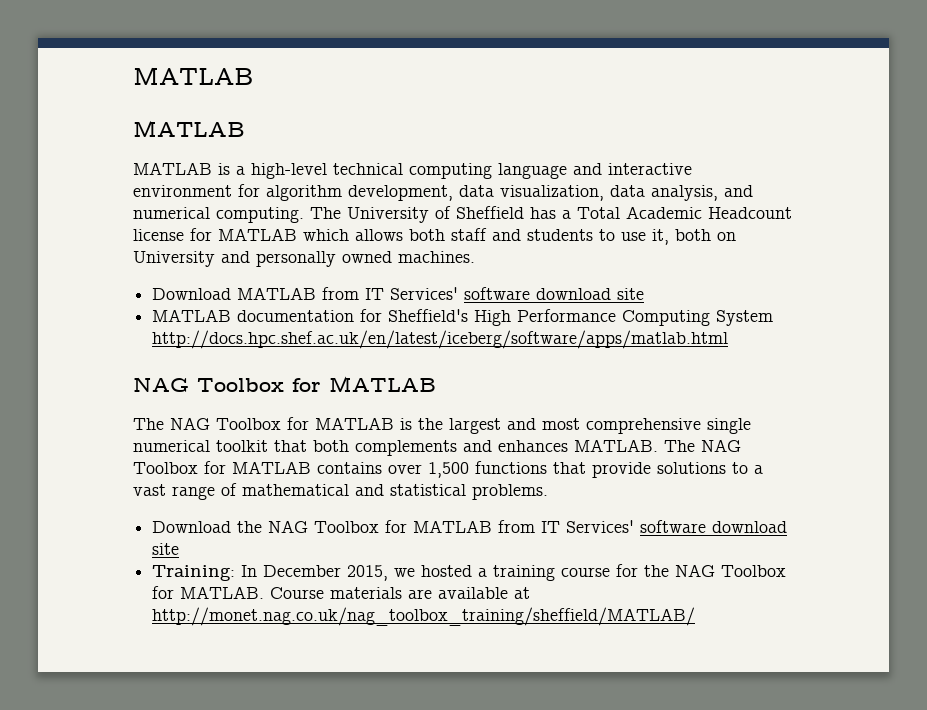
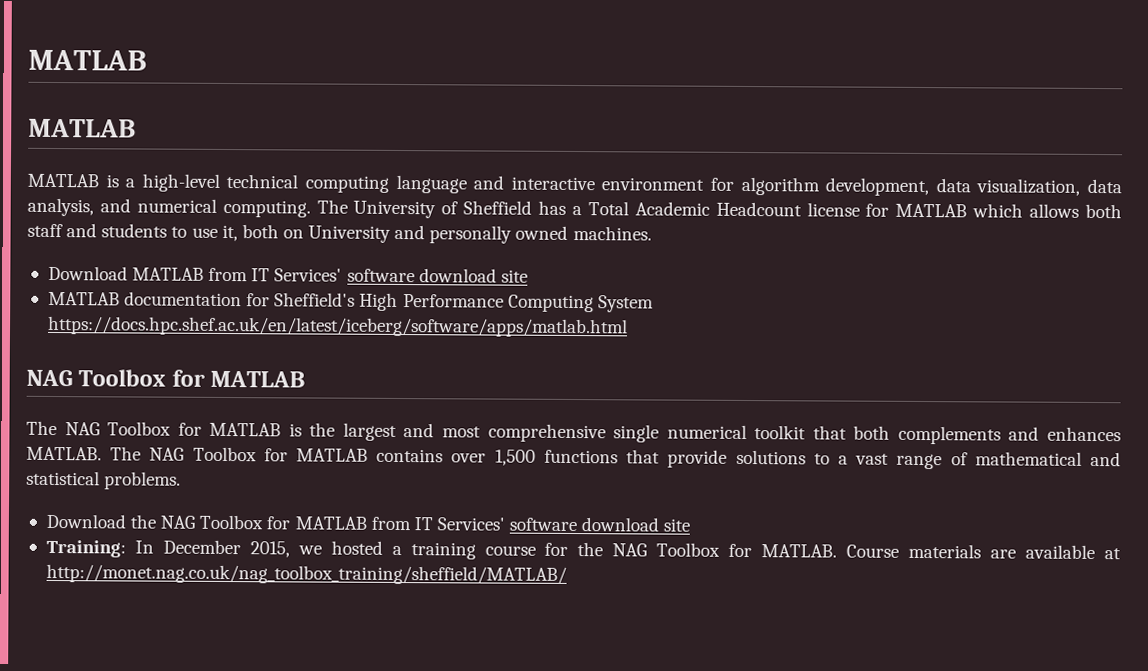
- MATLAB documentation for Sheffield's High Performance Computing System http://docs.hpc.shef.ac.uk/en/latest/iceberg/software/apps/matlab.html
+ MATLAB documentation for Sheffield's High Performance Computing System https://docs.hpc.shef.ac.uk/en/latest/iceberg/software/apps/matlab.html

